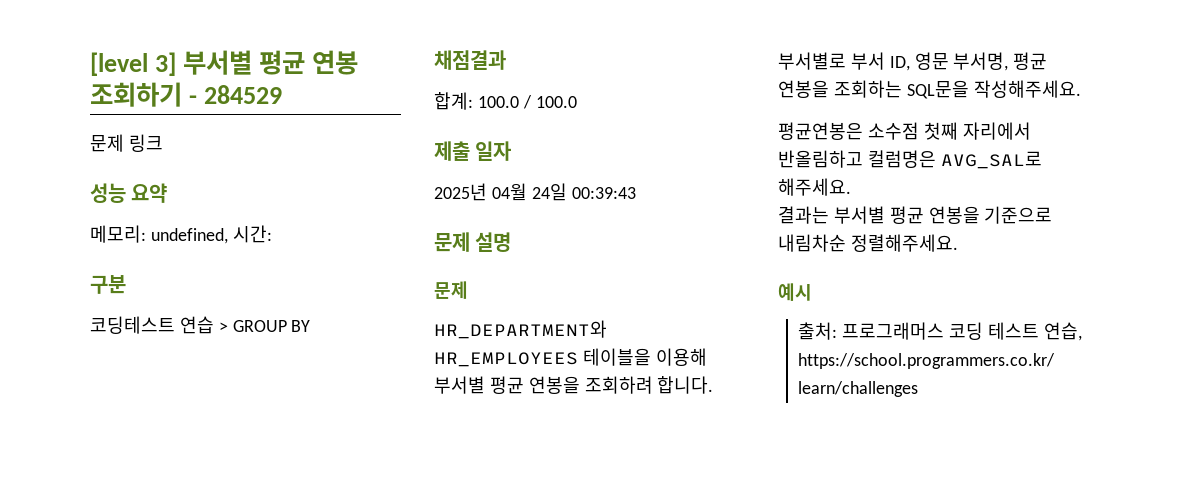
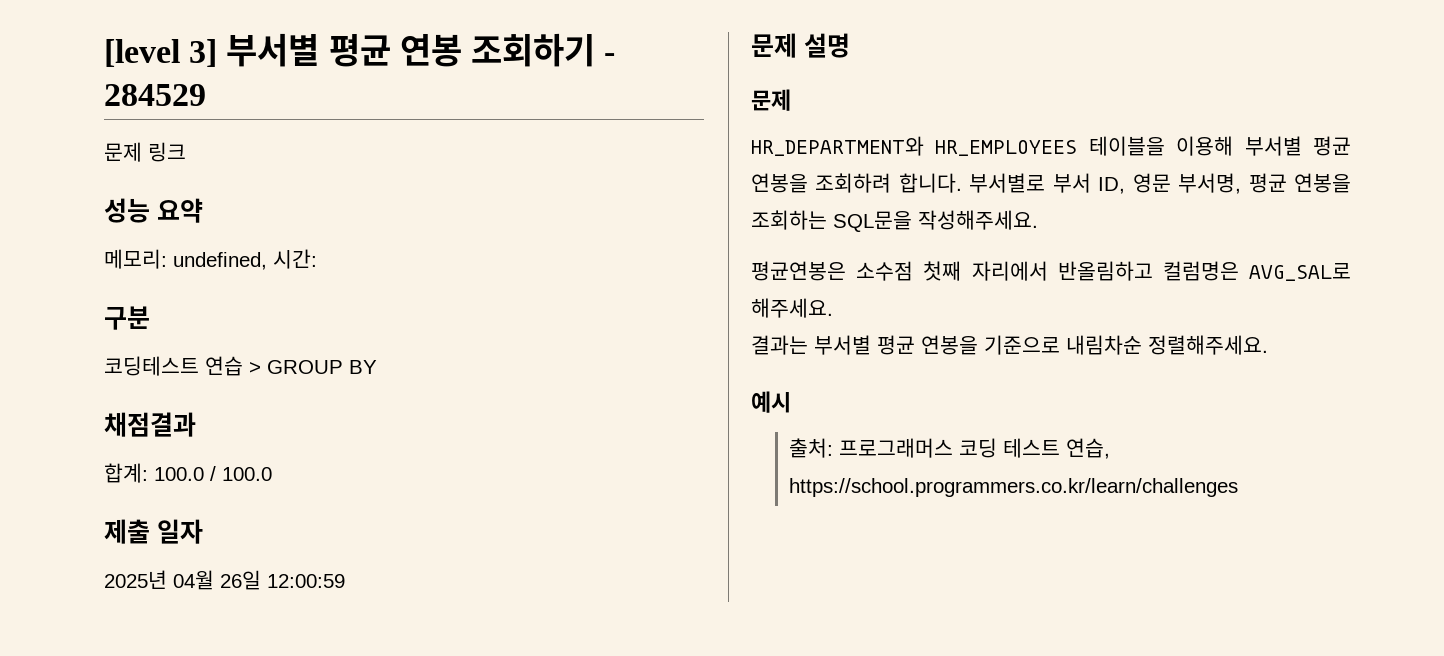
- 2025년 04월 24일 00:39:43
+ 2025년 04월 26일 12:00:59

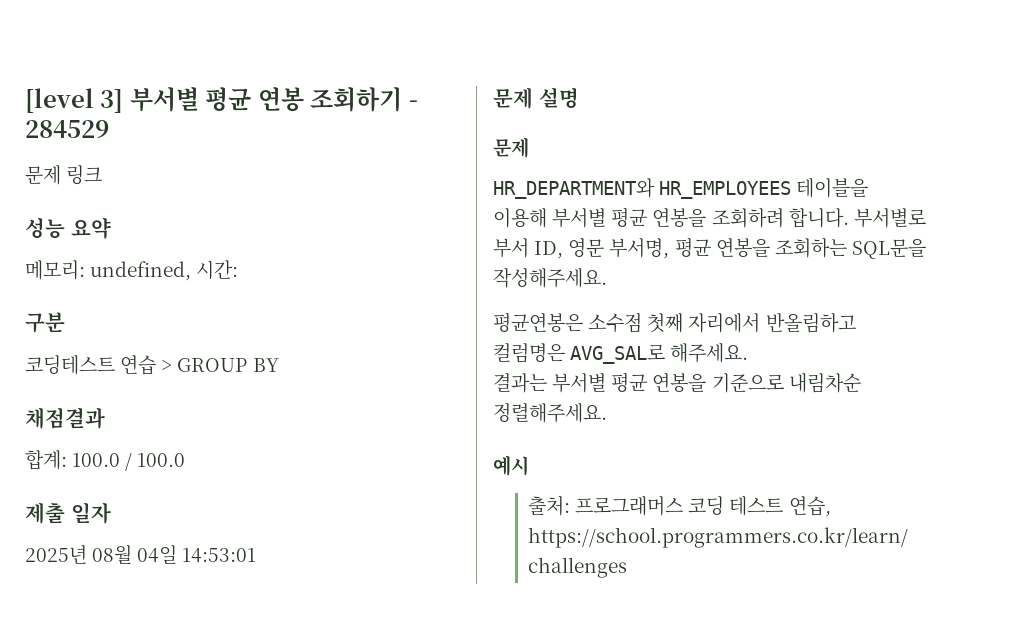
- 2025년 04월 26일 12:00:59
+ 2025년 08월 04일 14:53:01

